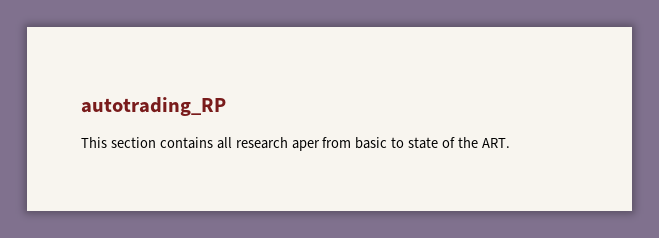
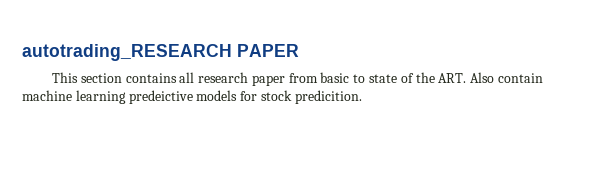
- autotrading_RP
+ autotrading_RESEARCH PAPER
- This section contains all research aper from basic to state of the ART.
+ This section contains all research paper from basic to state of the ART. Also contain machine learning predeictive models for stock predicition.

